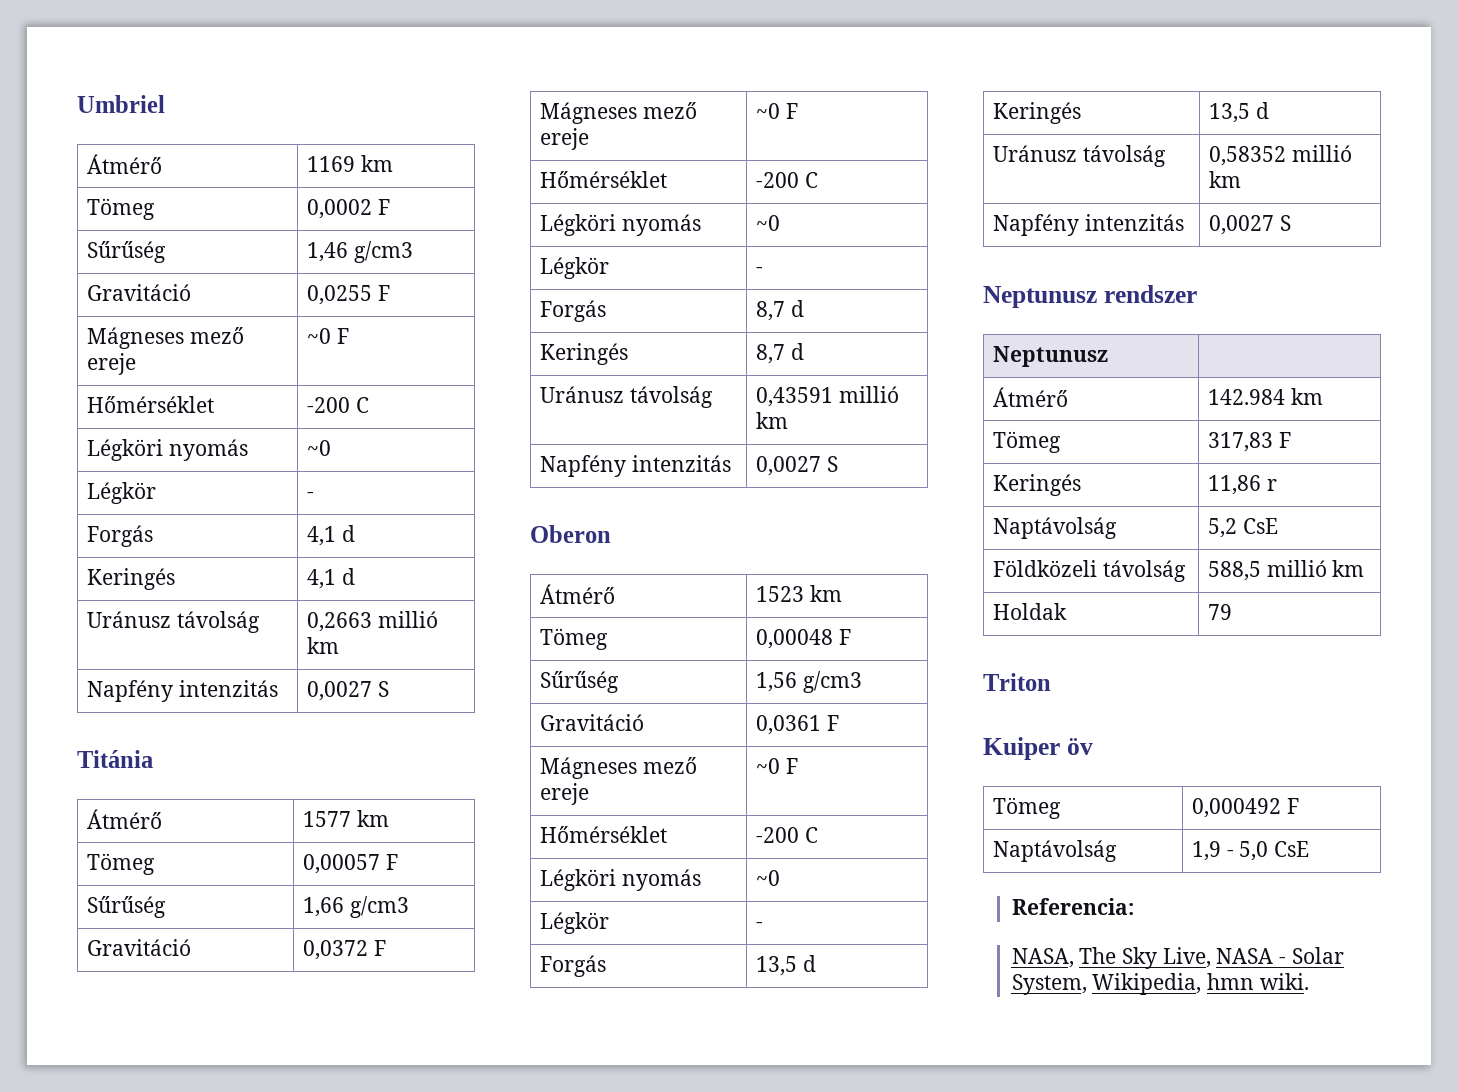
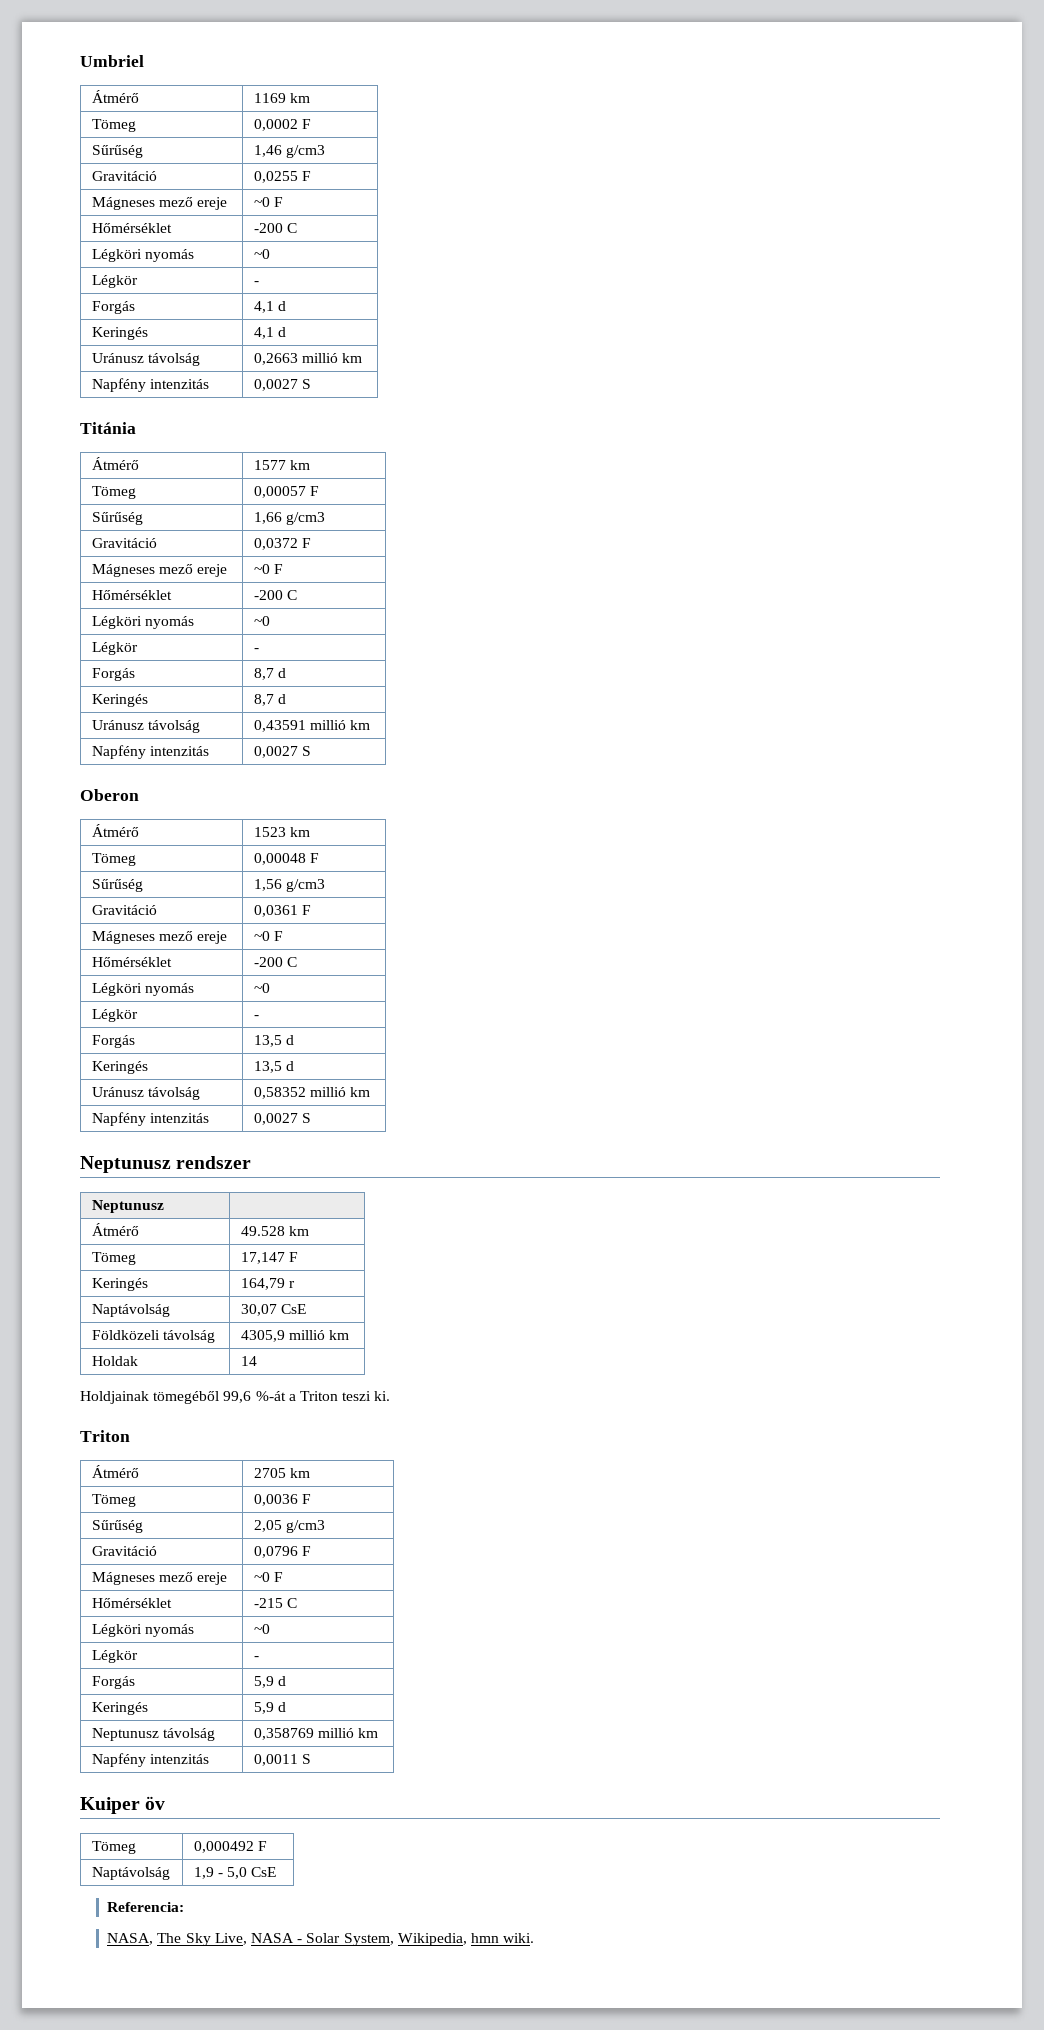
- Átmérő | 142.984 km
- Tömeg | 317,83 F
+ Átmérő | 49.528 km
+ Tömeg | 17,147 F
- Keringés | 11,86 r
+ Keringés | 164,79 r
- Naptávolság | 5,2 CsE
+ Naptávolság | 30,07 CsE
- Földközeli távolság | 588,5 millió km
+ Földközeli távolság | 4305,9 millió km
- Holdak | 79
+ Holdak | 14
+ Holdjainak tömegéből 99,6 %-át a Triton teszi ki.
  Triton
+ Átmérő | 2705 km
+ Tömeg | 0,0036 F
+ Sűrűség | 2,05 g/cm3
+ Gravitáció | 0,0796 F
+ Mágneses mező ereje | ~0 F
+ Hőmérséklet | -215 C
+ Légköri nyomás | ~0
+ Légkör | -
+ Forgás | 5,9 d
+ Keringés | 5,9 d
+ Neptunusz távolság | 0,358769 millió km
+ Napfény intenzitás | 0,0011 S

